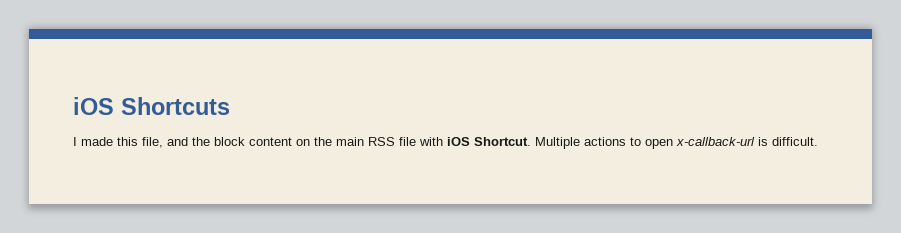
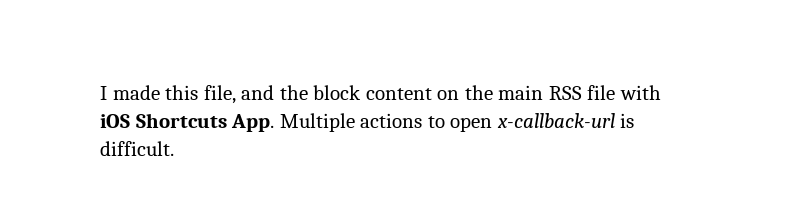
- iOS Shortcuts
- I made this file, and the block content on the main RSS file with iOS Shortcut. Multiple actions to open x-callback-url is difficult.
+ I made this file, and the block content on the main RSS file with iOS Shortcuts App. Multiple actions to open x-callback-url is difficult.

